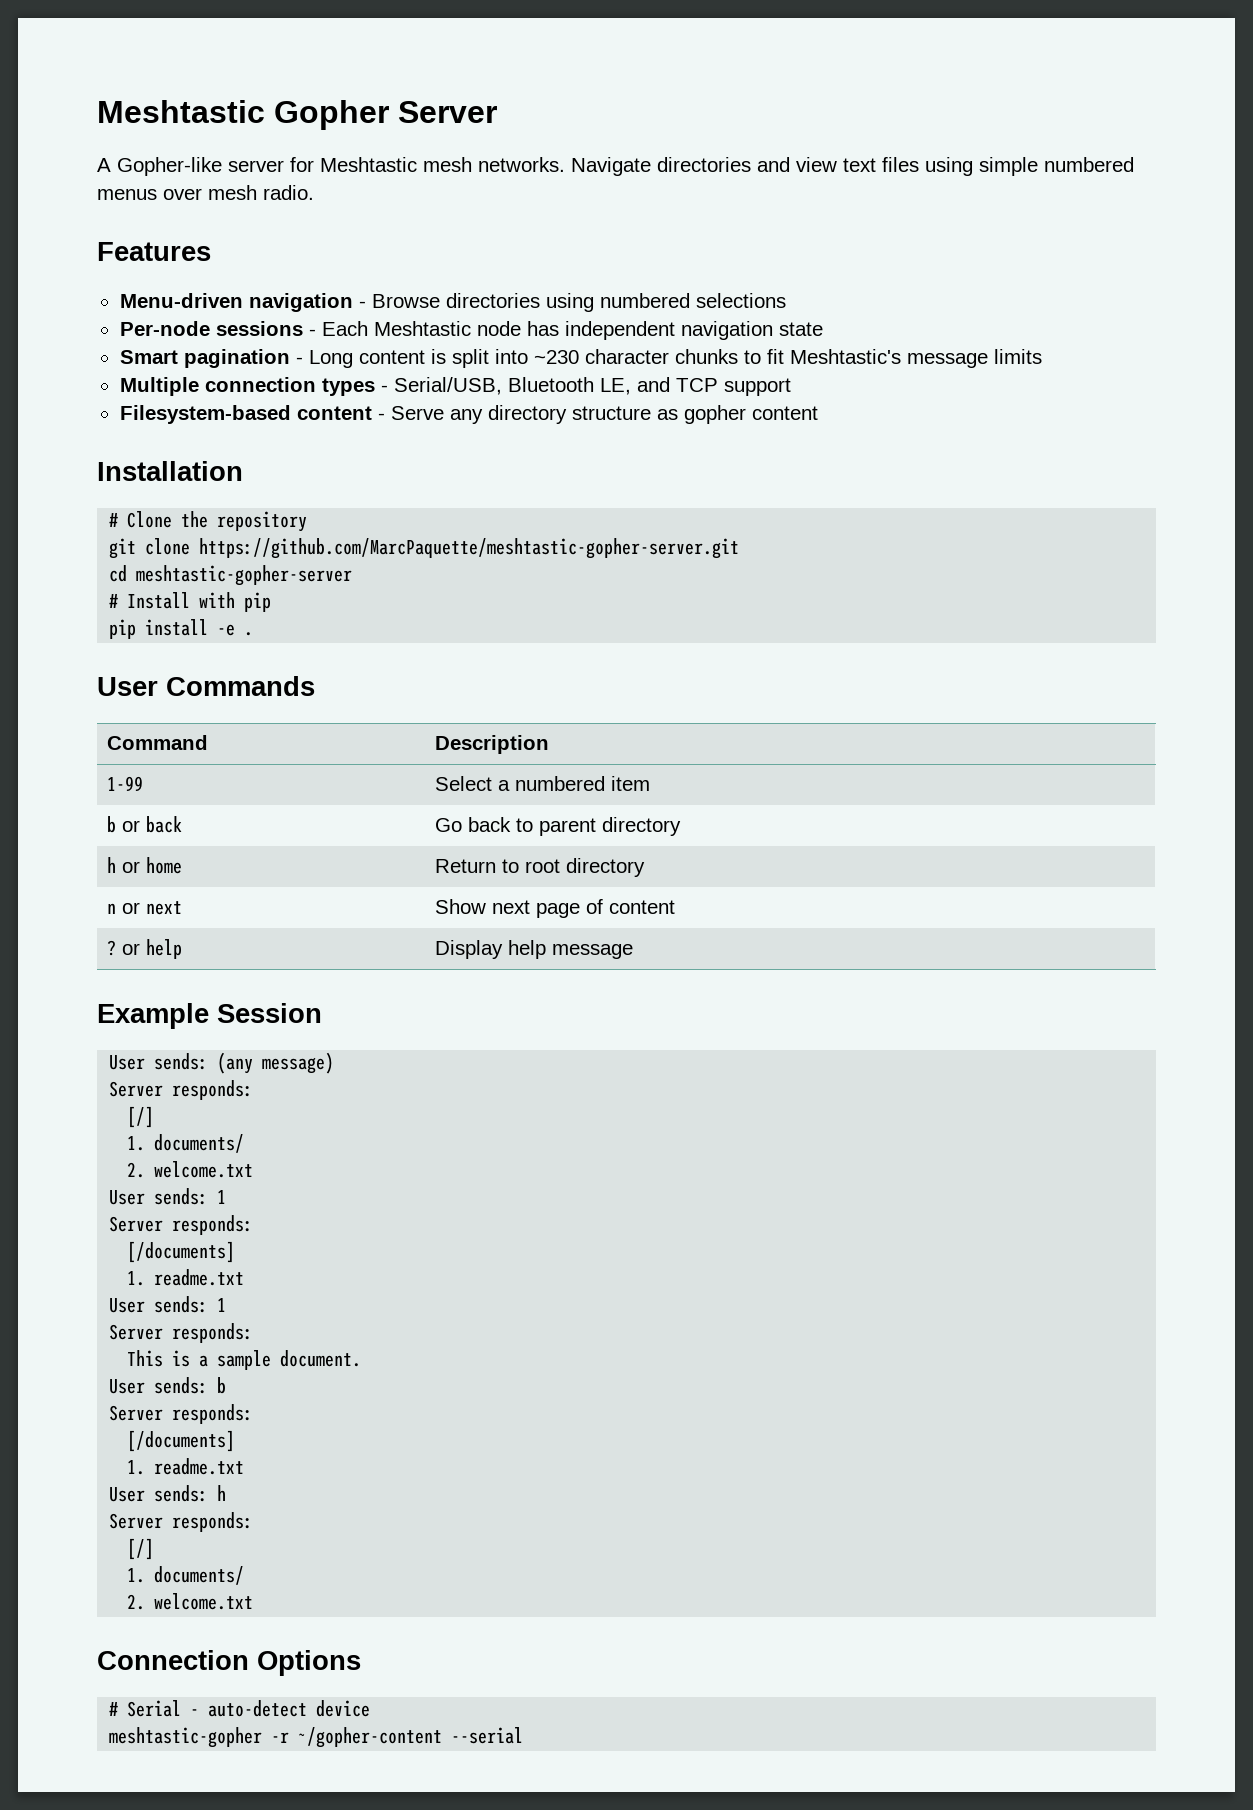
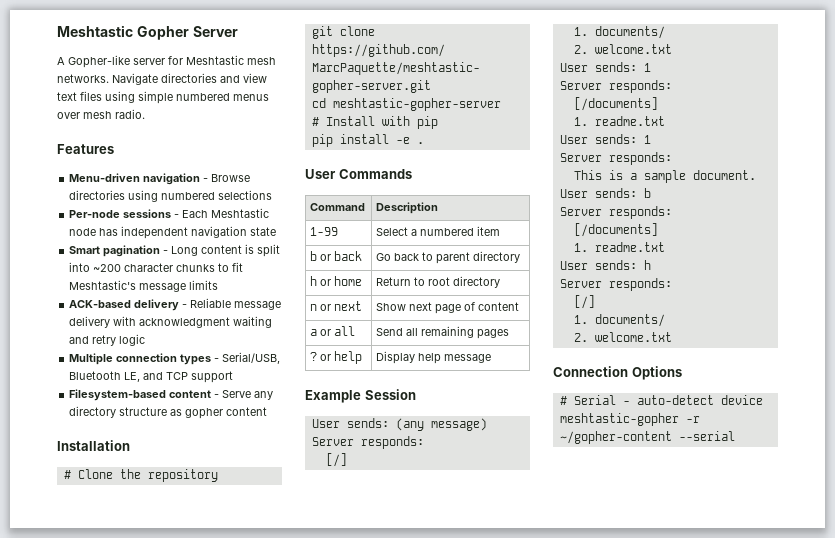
- Smart pagination - Long content is split into ~230 character chunks to fit Meshtastic's message limits
+ Smart pagination - Long content is split into ~200 character chunks to fit Meshtastic's message limits
+ ACK-based delivery - Reliable message delivery with acknowledgment waiting and retry logic
+ a or all | Send all remaining pages

